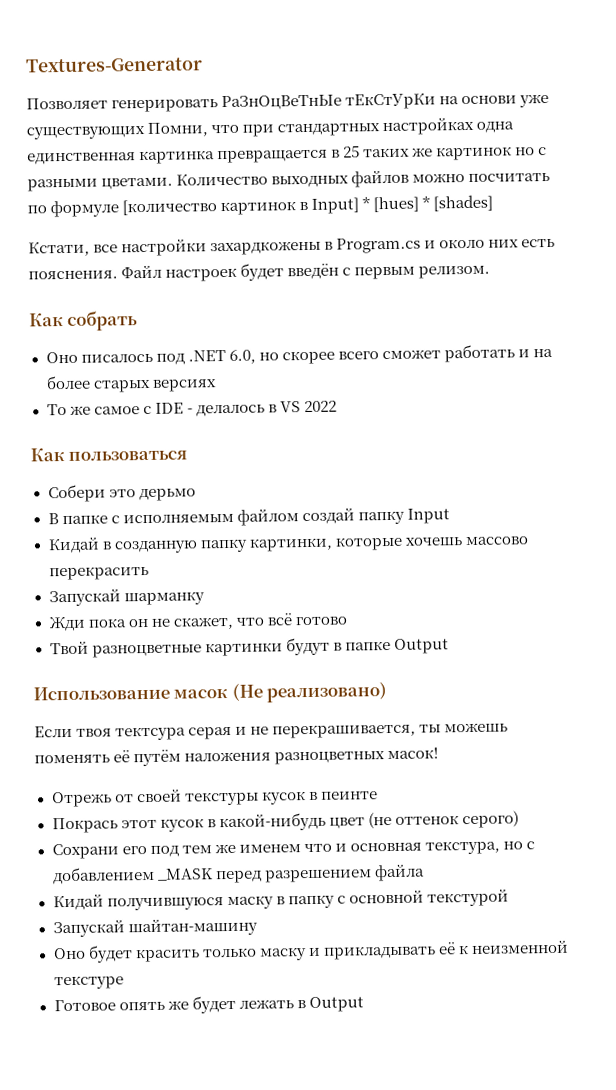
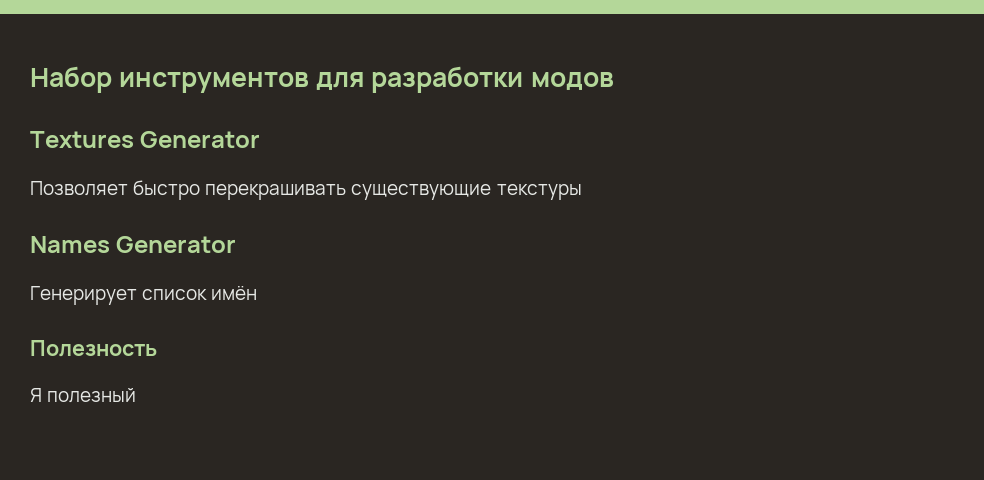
- Textures-Generator
- Позволяет генерировать РаЗнОцВеТнЫе тЕкСтУрКи на основи уже существующих Помни, что при стандартных настройках одна единственная картинка превращается в 25 таких же картинок но с разными цветами. Количество выходных файлов можно посчитать по формуле [количество картинок в Input] * [hues] * [shades]
- Кстати, все настройки захардкожены в Program.cs и около них есть пояснения. Файл настроек будет введён с первым релизом.
- Как собрать
- Оно писалось под .NET 6.0, но скорее всего сможет работать и на более старых версиях
- То же самое с IDE - делалось в VS 2022
- Как пользоваться
- Собери это дерьмо
- В папке с исполняемым файлом создай папку Input
- Кидай в созданную папку картинки, которые хочешь массово перекрасить
- Запускай шарманку
- Жди пока он не скажет, что всё готово
- Твой разноцветные картинки будут в папке Output
- Использование масок (Не реализовано)
- Если твоя тектсура серая и не перекрашивается, ты можешь поменять её путём наложения разноцветных масок!
- Отрежь от своей текстуры кусок в пеинте
- Покрась этот кусок в какой-нибудь цвет (не оттенок серого)
- Сохрани его под тем же именем что и основная текстура, но с добавлением _MASK перед разрешением файла
- Кидай получившуюся маску в папку с основной текстурой
- Запускай шайтан-машину
- Оно будет красить только маску и прикладывать её к неизменной текстуре
- Готовое опять же будет лежать в Output
+ Набор инструментов для разработки модов
+ Textures Generator
+ Позволяет быстро перекрашивать существующие текстуры
+ Names Generator
+ Генерирует список имён
+ Полезность
+ Я полезный

